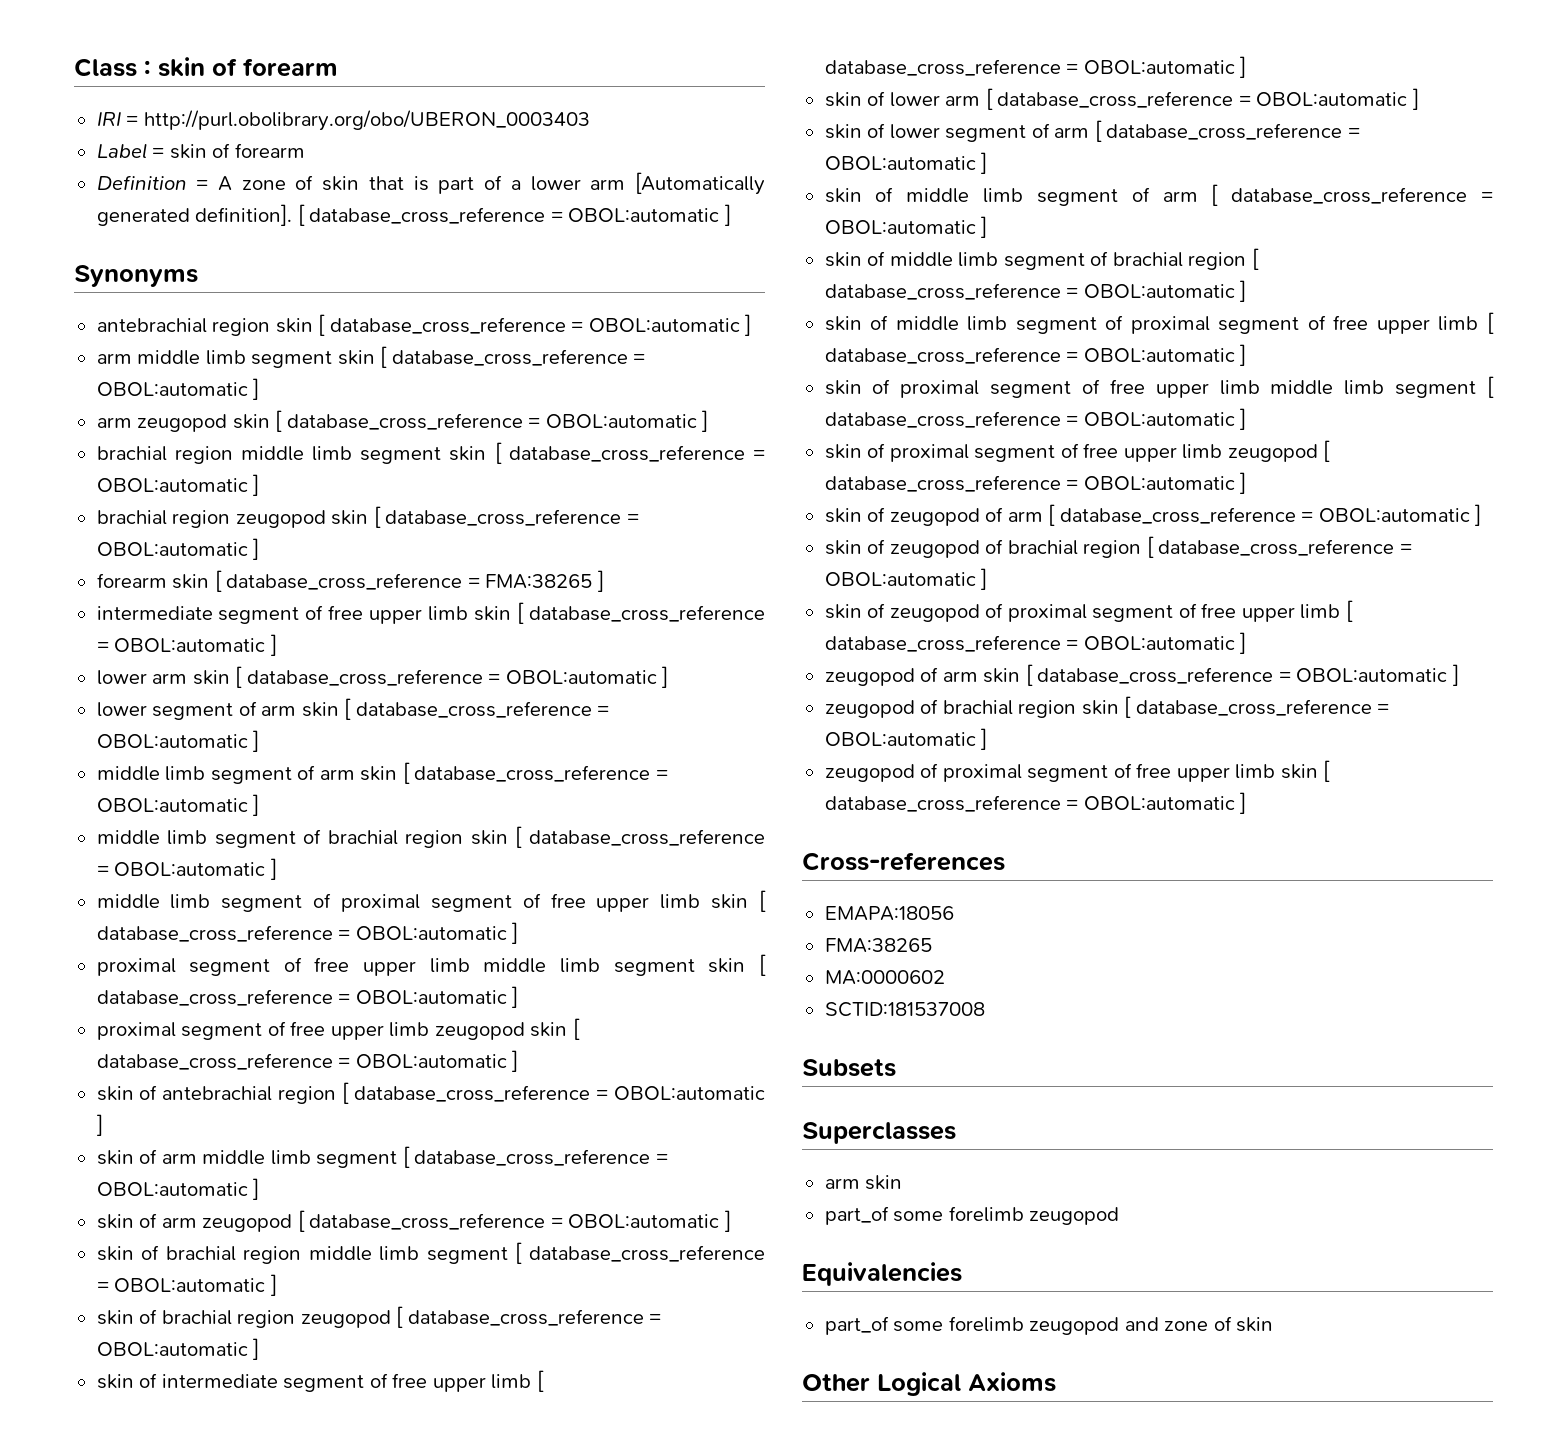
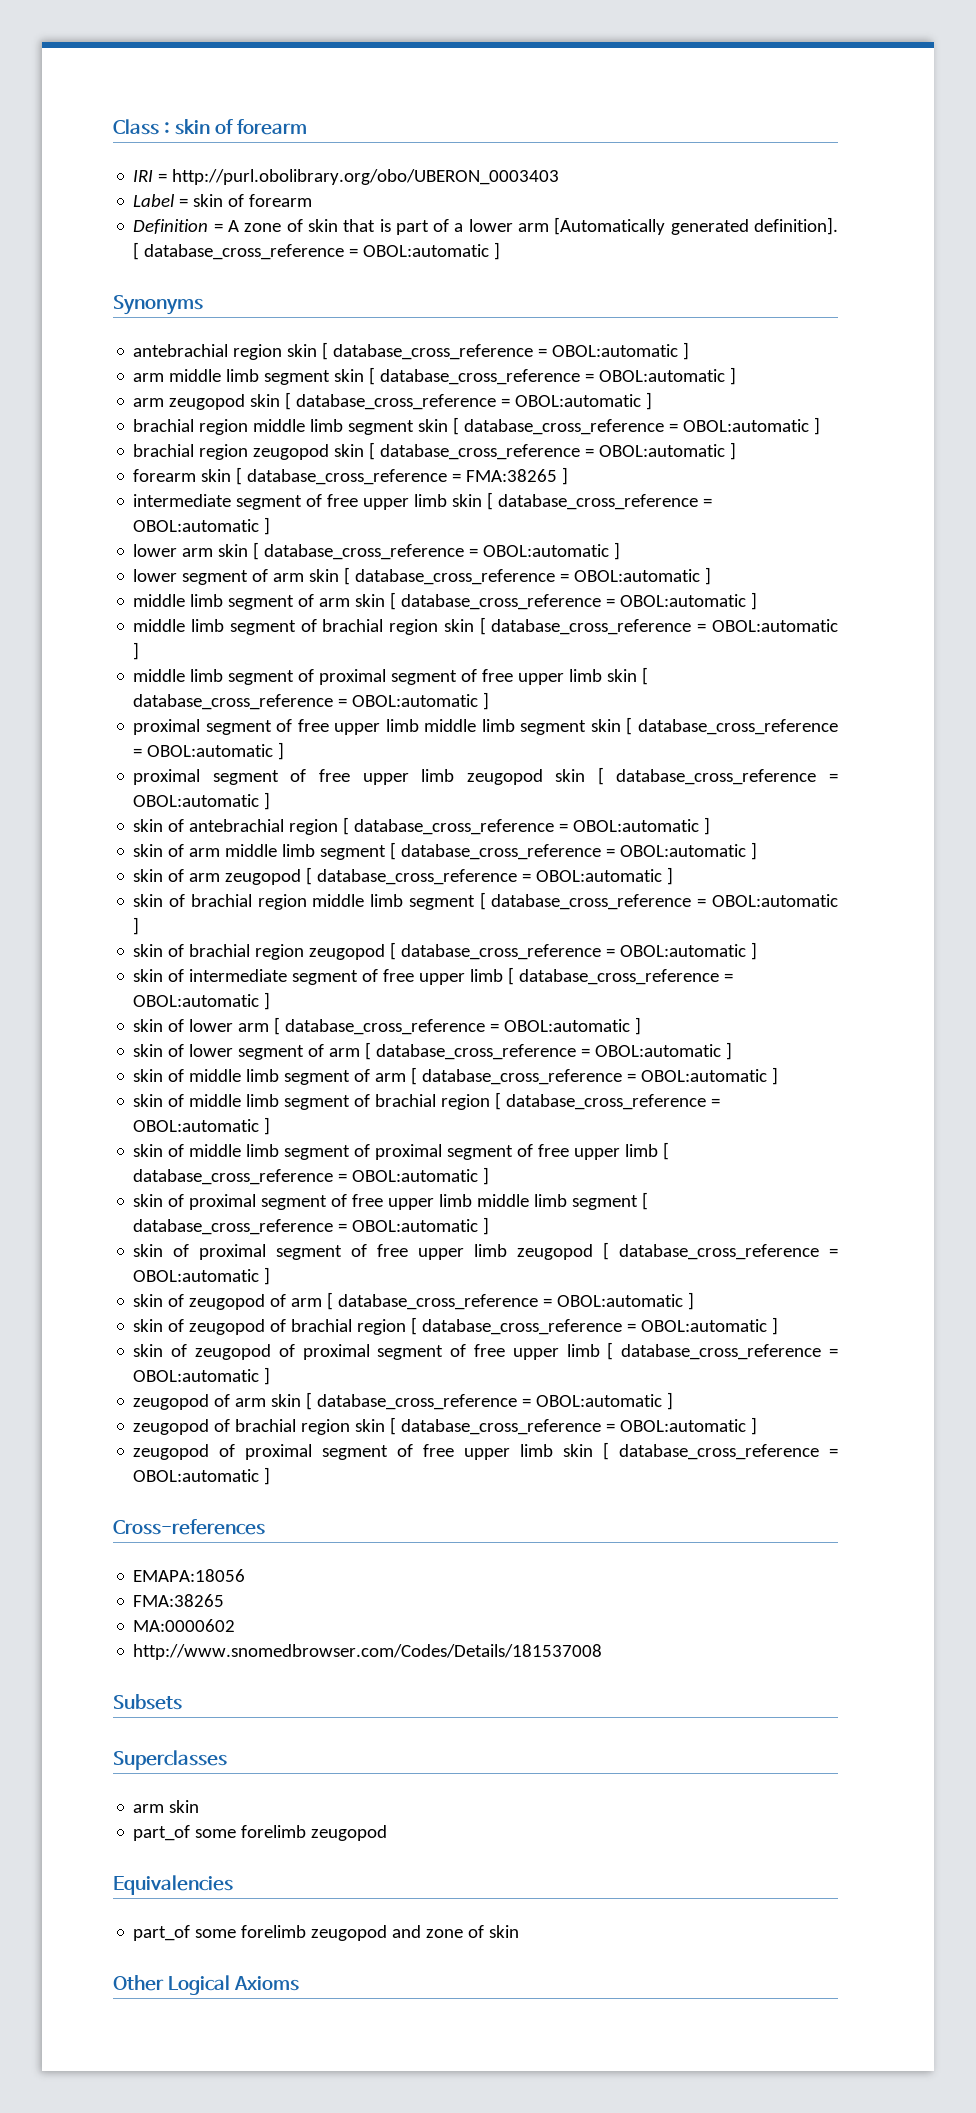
- SCTID:181537008
+ http://www.snomedbrowser.com/Codes/Details/181537008

